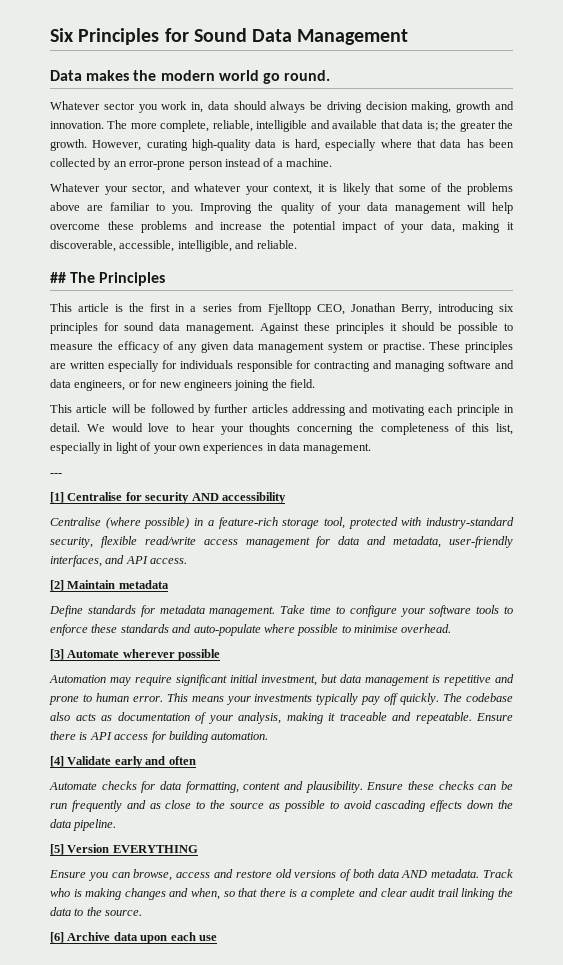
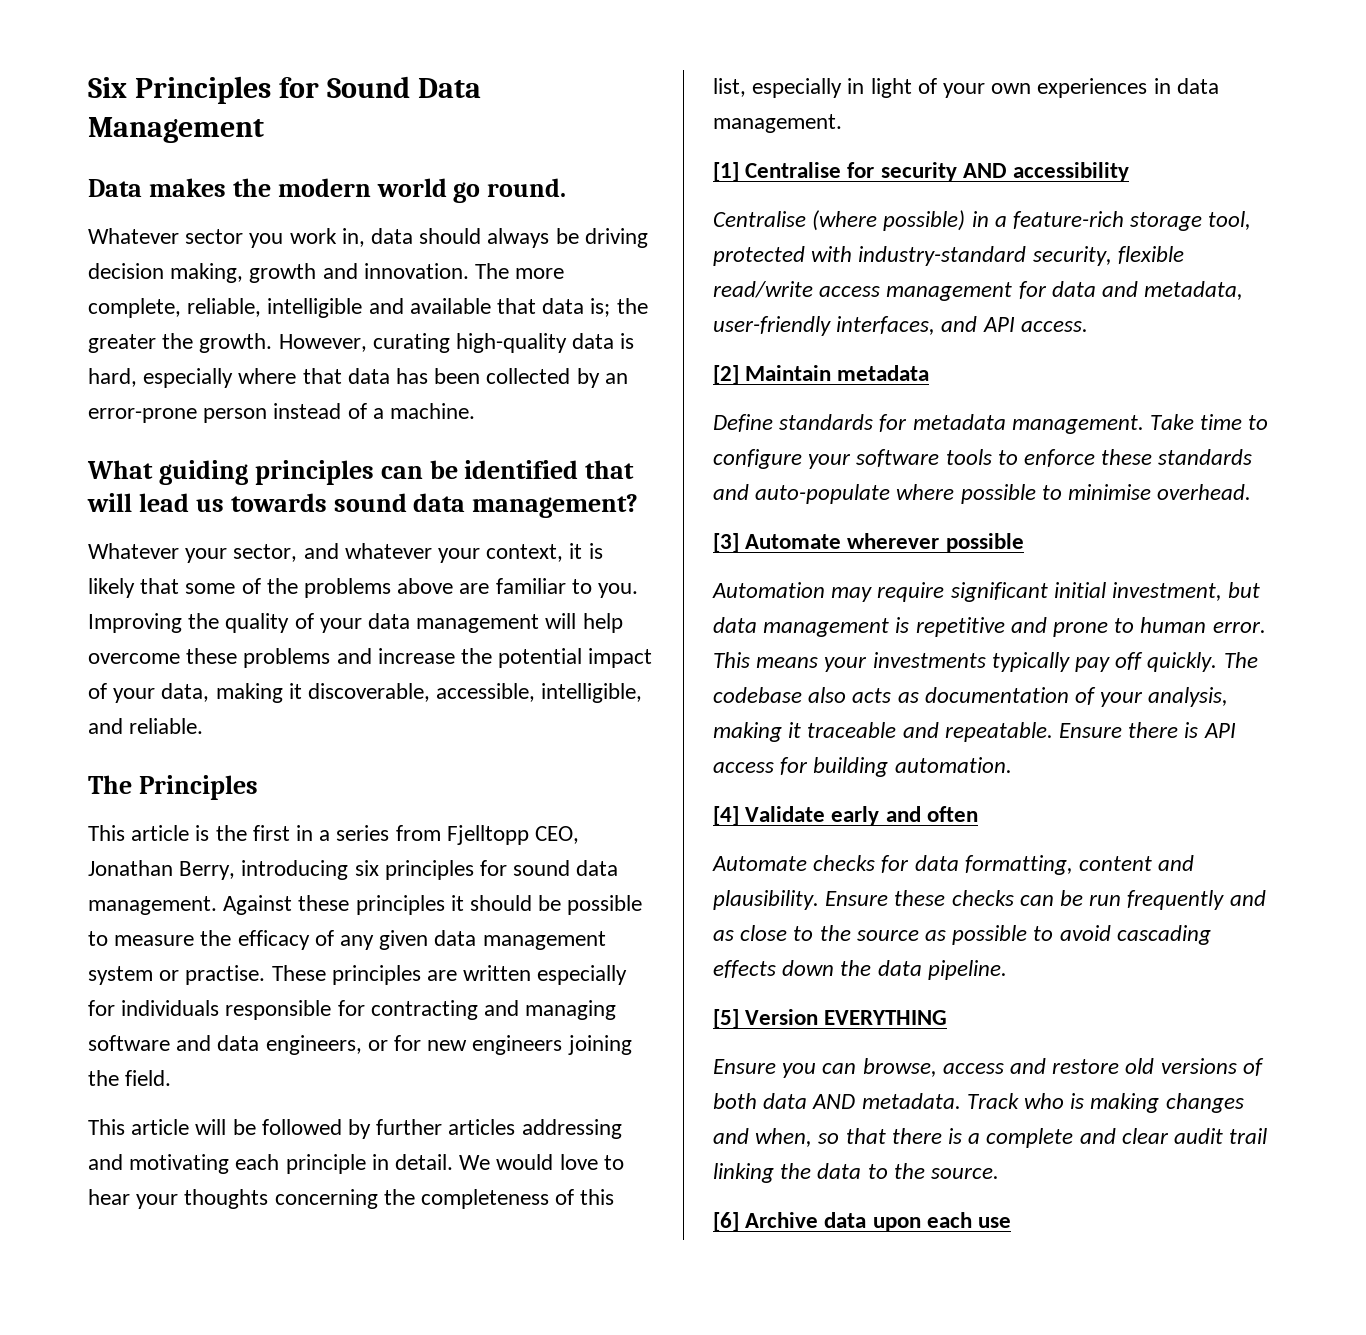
+ What guiding principles can be identified that will lead us towards sound data management?
- ## The Principles
+ The Principles
- ---

